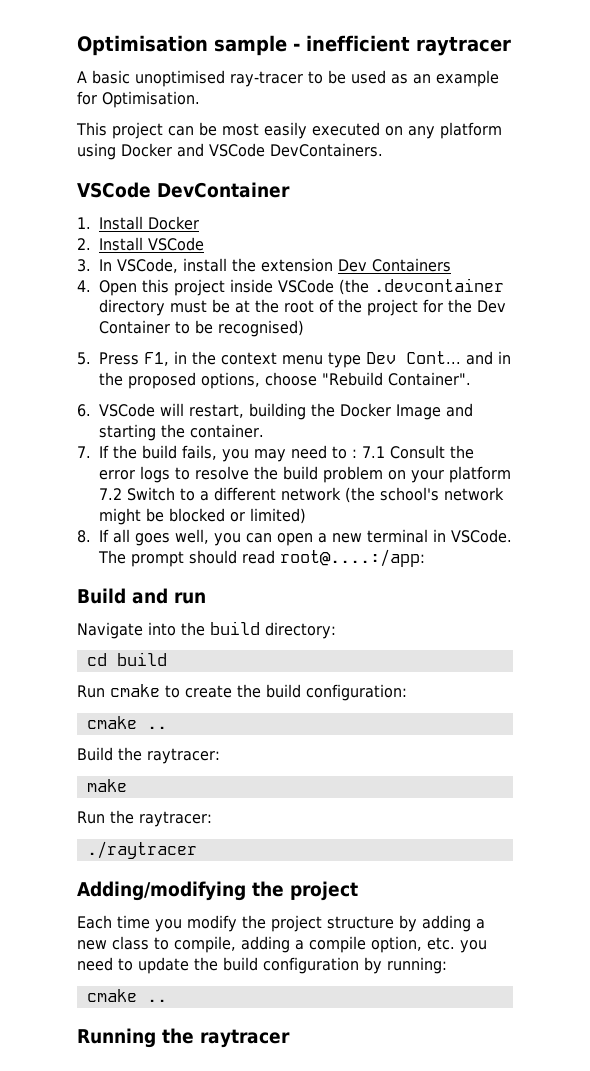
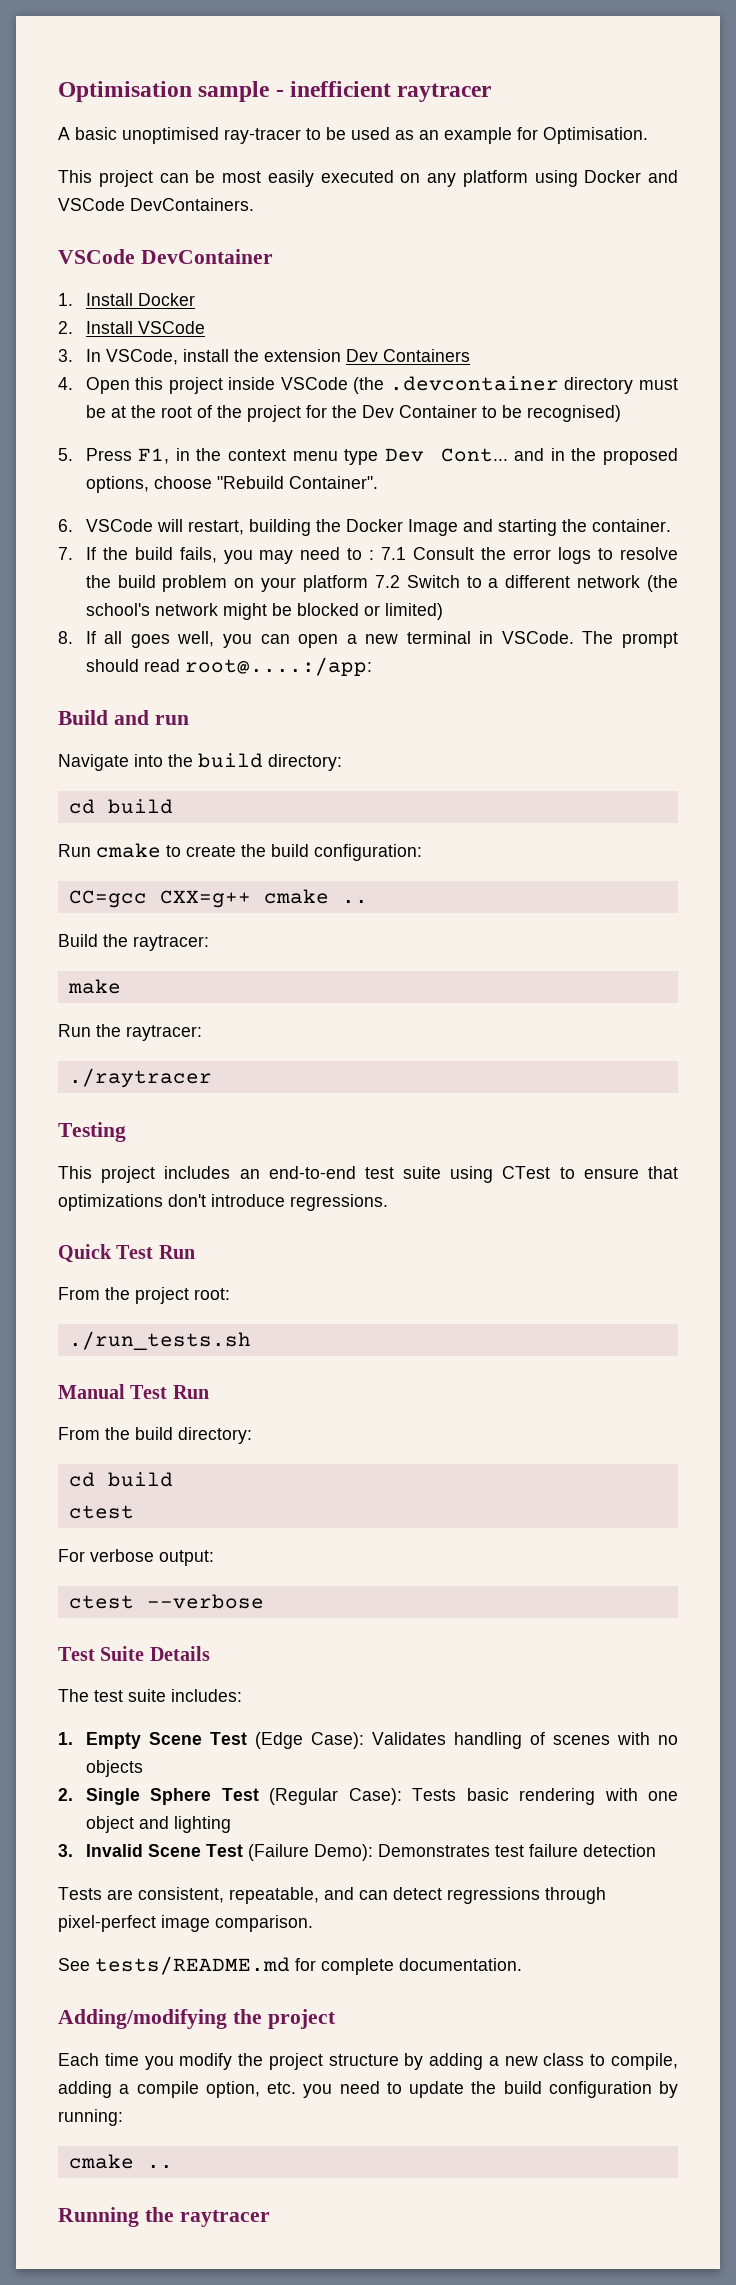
  Run cmake to create the build configuration:
- cmake ..
+ CC=gcc CXX=g++ cmake ..
+ Testing
+ This project includes an end-to-end test suite using CTest to ensure that optimizations don't introduce regressions.
+ Quick Test Run
+ From the project root:
+ ./run_tests.sh
+ Manual Test Run
+ From the build directory:
+ cd build
+ ctest
+ For verbose output:
+ ctest --verbose
+ Test Suite Details
+ The test suite includes:
+ 1. Empty Scene Test (Edge Case): Validates handling of scenes with no objects
+ 2. Single Sphere Test (Regular Case): Tests basic rendering with one object and lighting
+ 3. Invalid Scene Test (Failure Demo): Demonstrates test failure detection
+ Tests are consistent, repeatable, and can detect regressions through pixel-perfect image comparison.
+ See tests/README.md for complete documentation.

